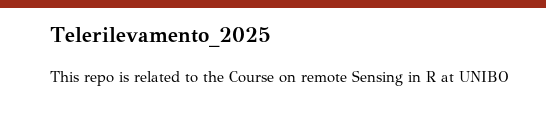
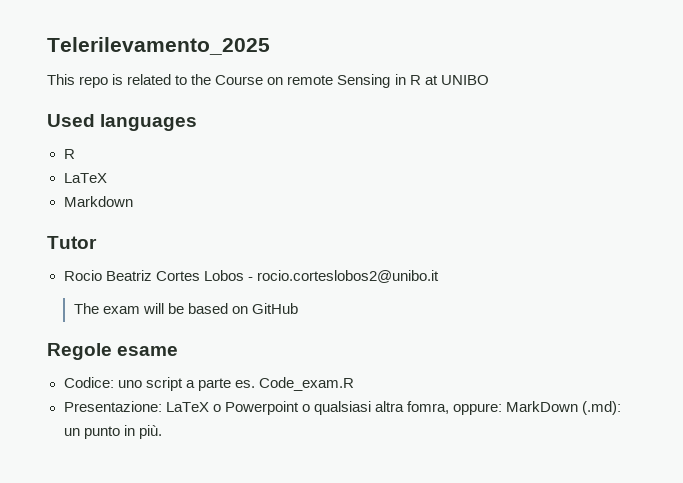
+ Used languages
+ R
+ LaTeX
+ Markdown
+ Tutor
+ Rocio Beatriz Cortes Lobos - rocio.corteslobos2@unibo.it
+ The exam will be based on GitHub
+ Regole esame
+ Codice: uno script a parte es. Code_exam.R
+ Presentazione: LaTeX o Powerpoint o qualsiasi altra fomra, oppure: MarkDown (.md): un punto in più.

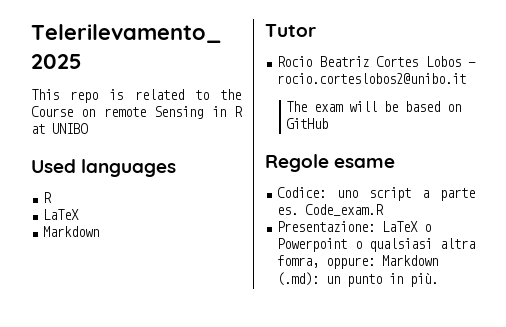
- Presentazione: LaTeX o Powerpoint o qualsiasi altra fomra, oppure: MarkDown (.md): un punto in più.
+ Presentazione: LaTeX o Powerpoint o qualsiasi altra fomra, oppure: Markdown (.md): un punto in più.

